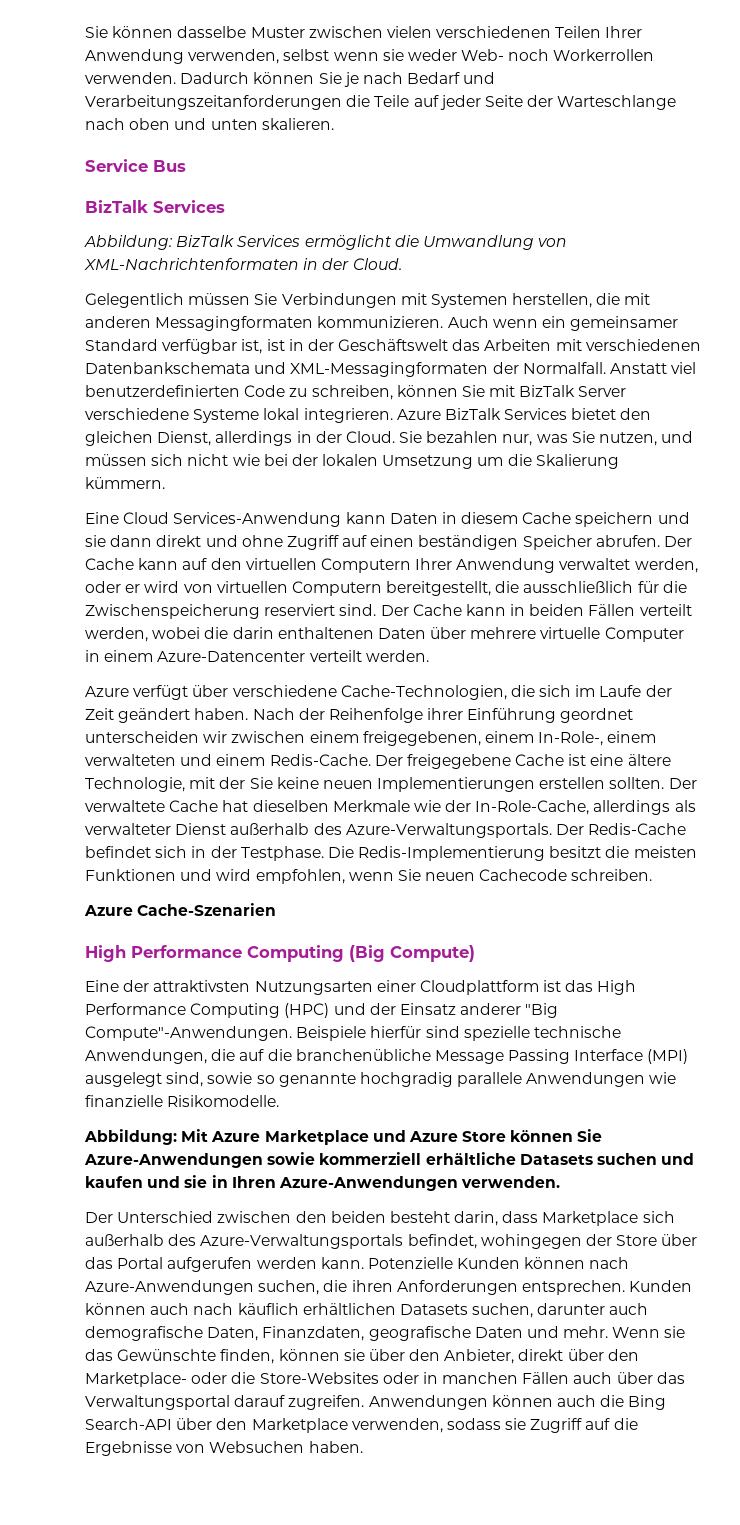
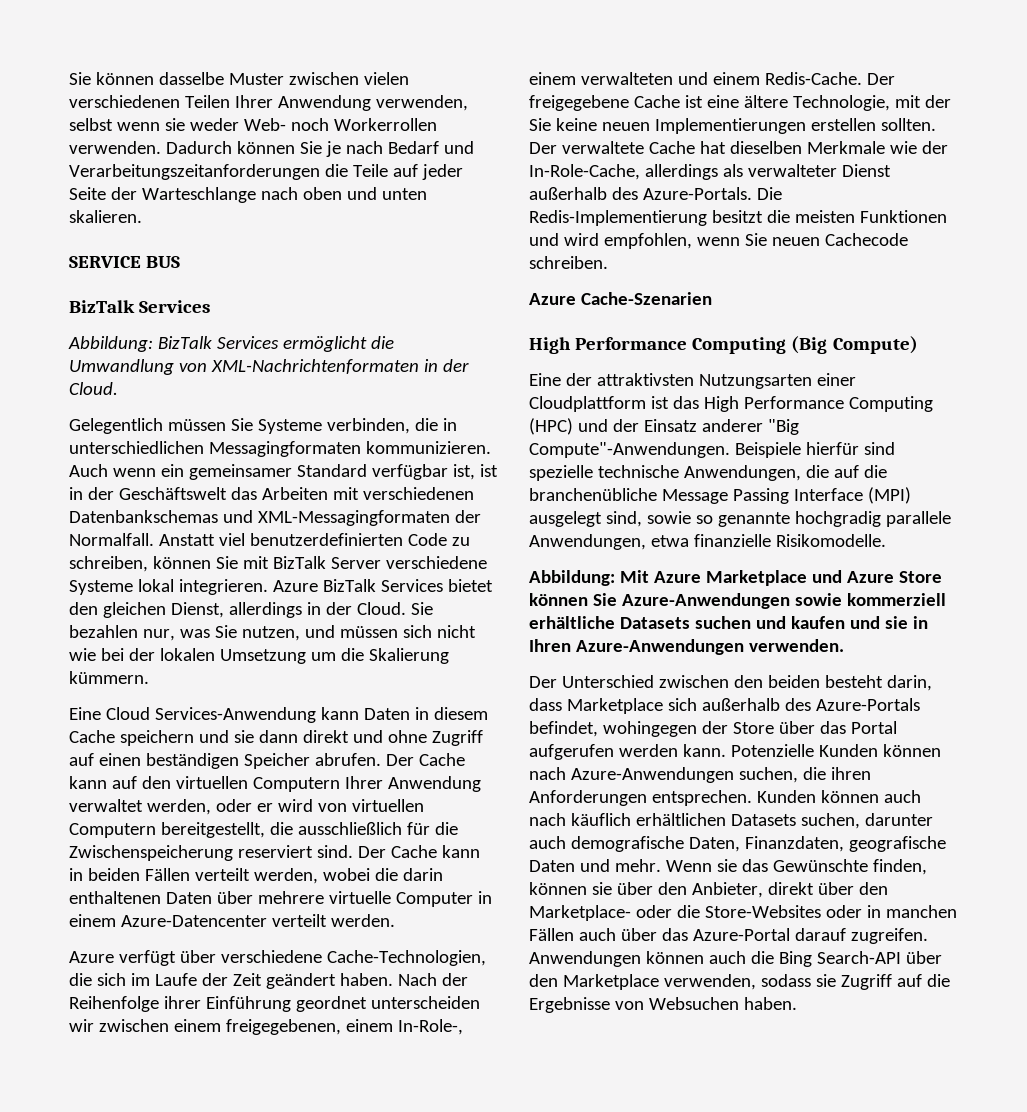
- Service Bus
+ SERVICE BUS
- Gelegentlich müssen Sie Verbindungen mit Systemen herstellen, die mit anderen Messagingformaten kommunizieren.
+ Gelegentlich müssen Sie Systeme verbinden, die in unterschiedlichen Messagingformaten kommunizieren.
- Auch wenn ein gemeinsamer Standard verfügbar ist, ist in der Geschäftswelt das Arbeiten mit verschiedenen Datenbankschemata und XML-Messagingformaten der Normalfall.
+ Auch wenn ein gemeinsamer Standard verfügbar ist, ist in der Geschäftswelt das Arbeiten mit verschiedenen Datenbankschemas und XML-Messagingformaten der Normalfall.
- Der verwaltete Cache hat dieselben Merkmale wie der In-Role-Cache, allerdings als verwalteter Dienst außerhalb des Azure-Verwaltungsportals. Der Redis-Cache befindet sich in der Testphase.
+ Der verwaltete Cache hat dieselben Merkmale wie der In-Role-Cache, allerdings als verwalteter Dienst außerhalb des Azure-Portals.
- Beispiele hierfür sind spezielle technische Anwendungen, die auf die branchenübliche Message Passing Interface (MPI) ausgelegt sind, sowie so genannte hochgradig parallele Anwendungen wie finanzielle Risikomodelle.
+ Beispiele hierfür sind spezielle technische Anwendungen, die auf die branchenübliche Message Passing Interface (MPI) ausgelegt sind, sowie so genannte hochgradig parallele Anwendungen, etwa finanzielle Risikomodelle.
- Der Unterschied zwischen den beiden besteht darin, dass Marketplace sich außerhalb des Azure-Verwaltungsportals befindet, wohingegen der Store über das Portal aufgerufen werden kann.
+ Der Unterschied zwischen den beiden besteht darin, dass Marketplace sich außerhalb des Azure-Portals befindet, wohingegen der Store über das Portal aufgerufen werden kann.
- Wenn sie das Gewünschte finden, können sie über den Anbieter, direkt über den Marketplace- oder die Store-Websites oder in manchen Fällen auch über das Verwaltungsportal darauf zugreifen.
+ Wenn sie das Gewünschte finden, können sie über den Anbieter, direkt über den Marketplace- oder die Store-Websites oder in manchen Fällen auch über das Azure-Portal darauf zugreifen.

